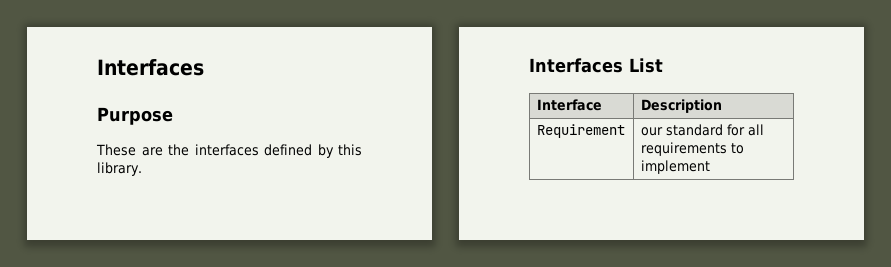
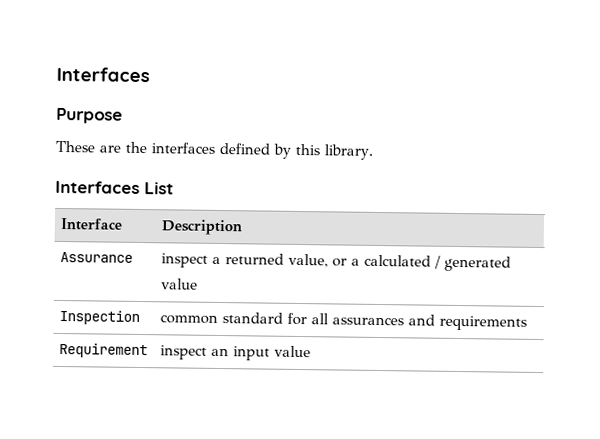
- Requirement | our standard for all requirements to implement
+ Assurance | inspect a returned value, or a calculated / generated value
+ Inspection | common standard for all assurances and requirements
+ Requirement | inspect an input value

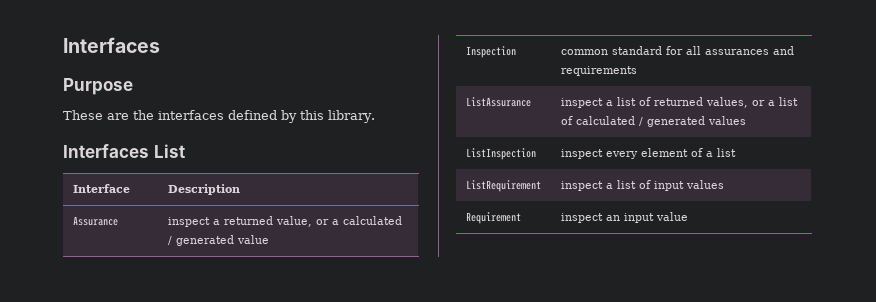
+ ListAssurance | inspect a list of returned values, or a list of calculated / generated values
+ ListInspection | inspect every element of a list
+ ListRequirement | inspect a list of input values

